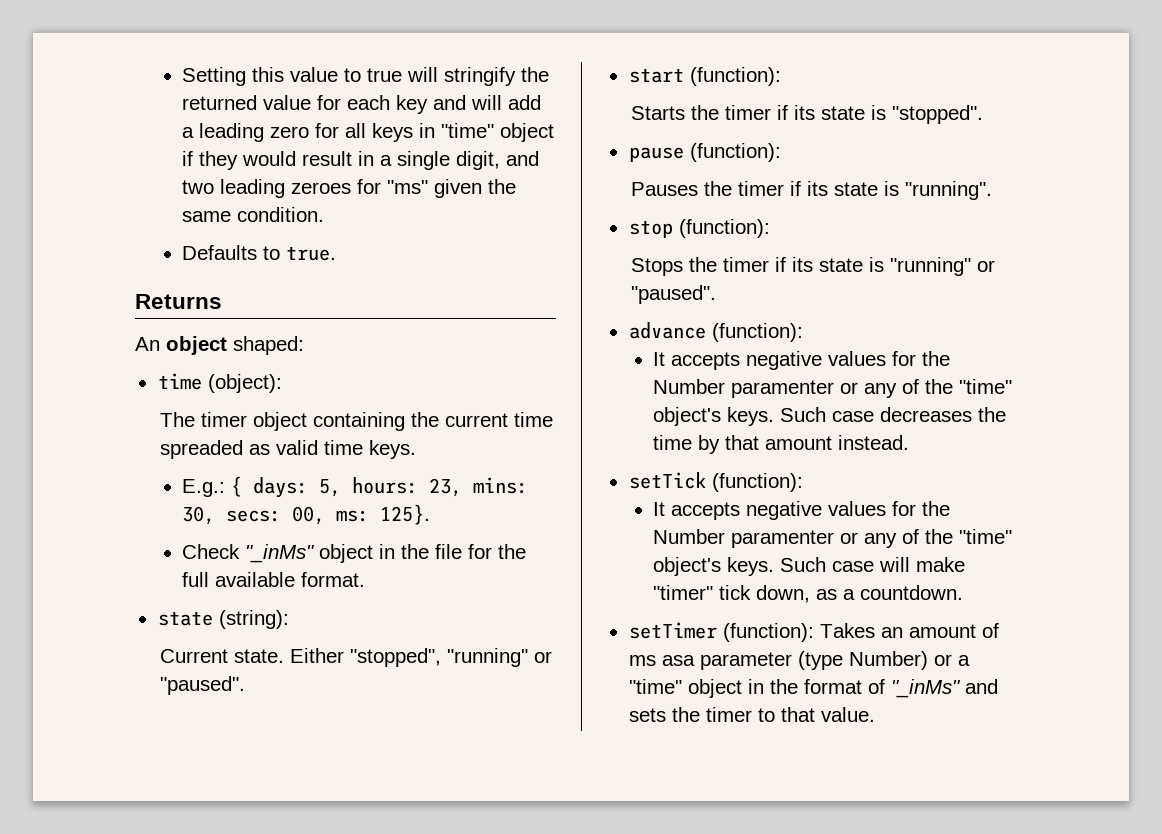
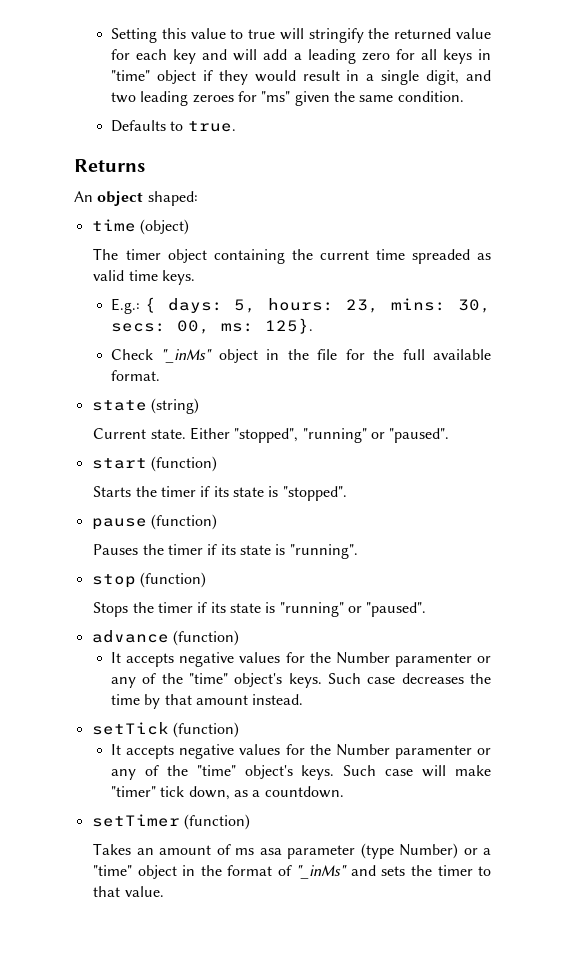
- time (object):
+ time (object)
- state (string):
+ state (string)
- start (function):
+ start (function)
- pause (function):
+ pause (function)
- stop (function):
+ stop (function)
- advance (function):
+ advance (function)
- setTick (function):
+ setTick (function)
- setTimer (function): Takes an amount of ms asa parameter (type Number) or a "time" object in the format of "_inMs" and sets the timer to that value.
+ setTimer (function)
+ Takes an amount of ms asa parameter (type Number) or a "time" object in the format of "_inMs" and sets the timer to that value.

